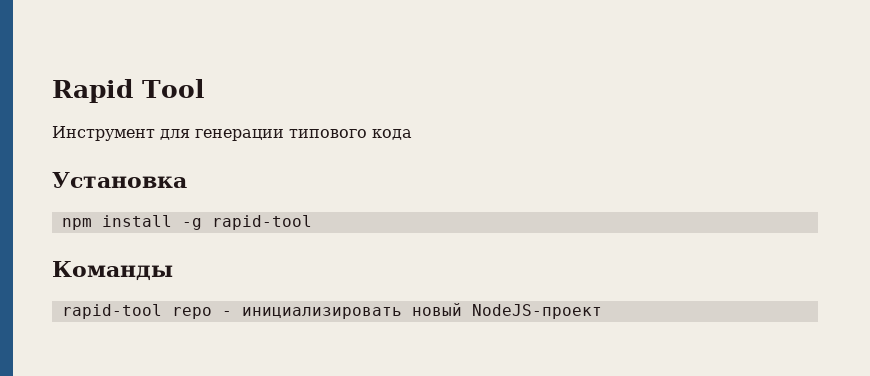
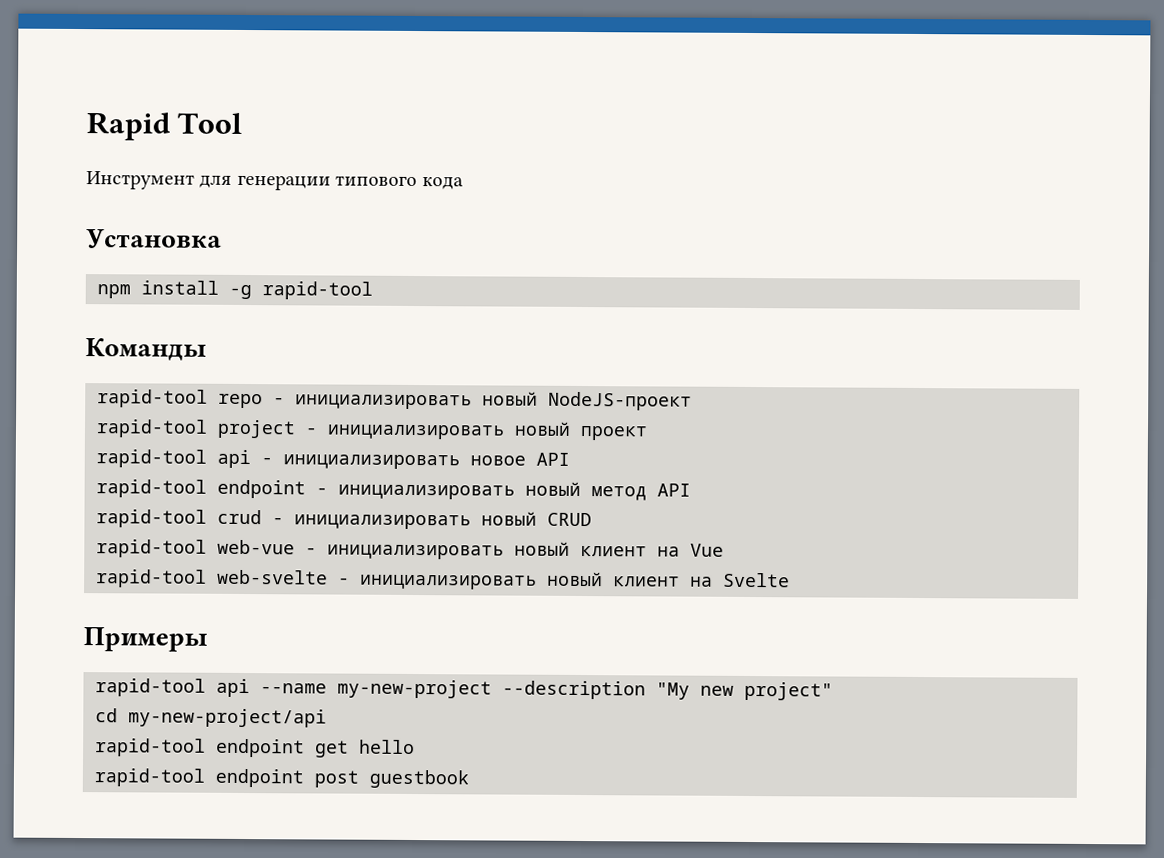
+ rapid-tool project - инициализировать новый проект
+ rapid-tool api - инициализировать новое API
+ rapid-tool endpoint - инициализировать новый метод API
+ rapid-tool crud - инициализировать новый CRUD
+ rapid-tool web-vue - инициализировать новый клиент на Vue
+ rapid-tool web-svelte - инициализировать новый клиент на Svelte
+ Примеры
+ rapid-tool api --name my-new-project --description "My new project"
+ cd my-new-project/api
+ rapid-tool endpoint get hello
+ rapid-tool endpoint post guestbook

